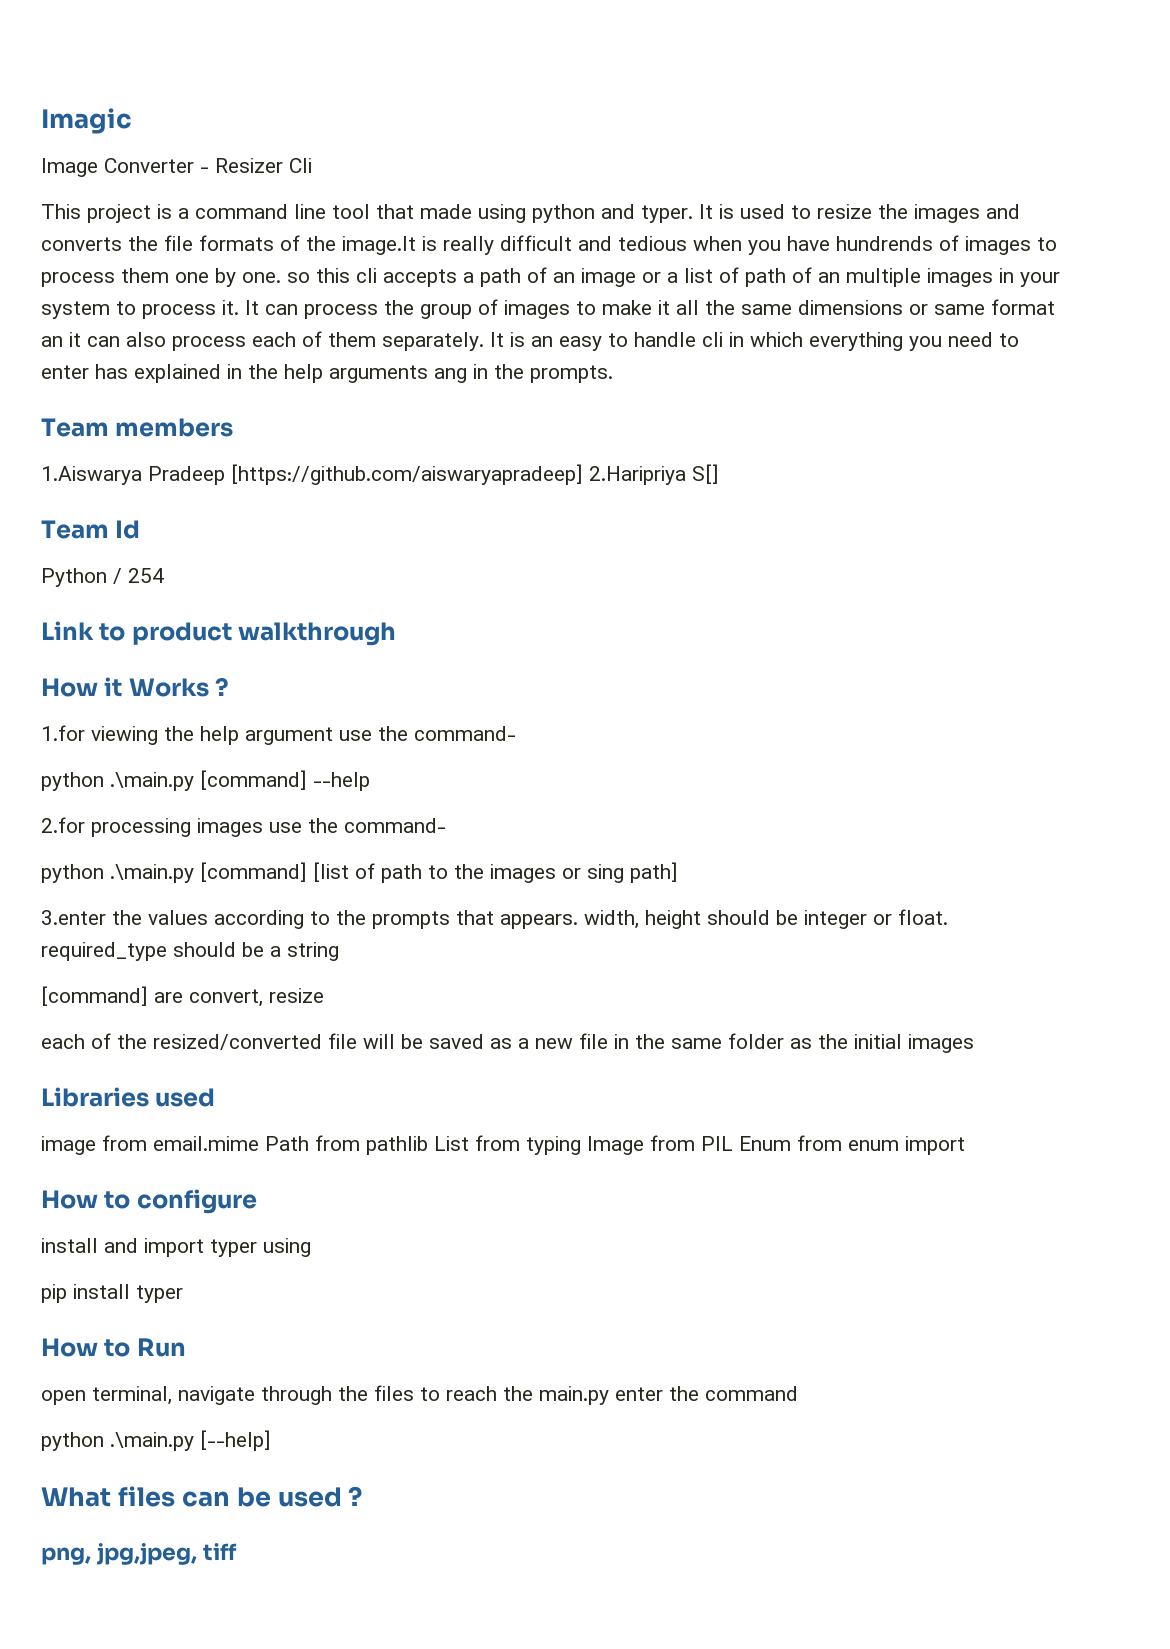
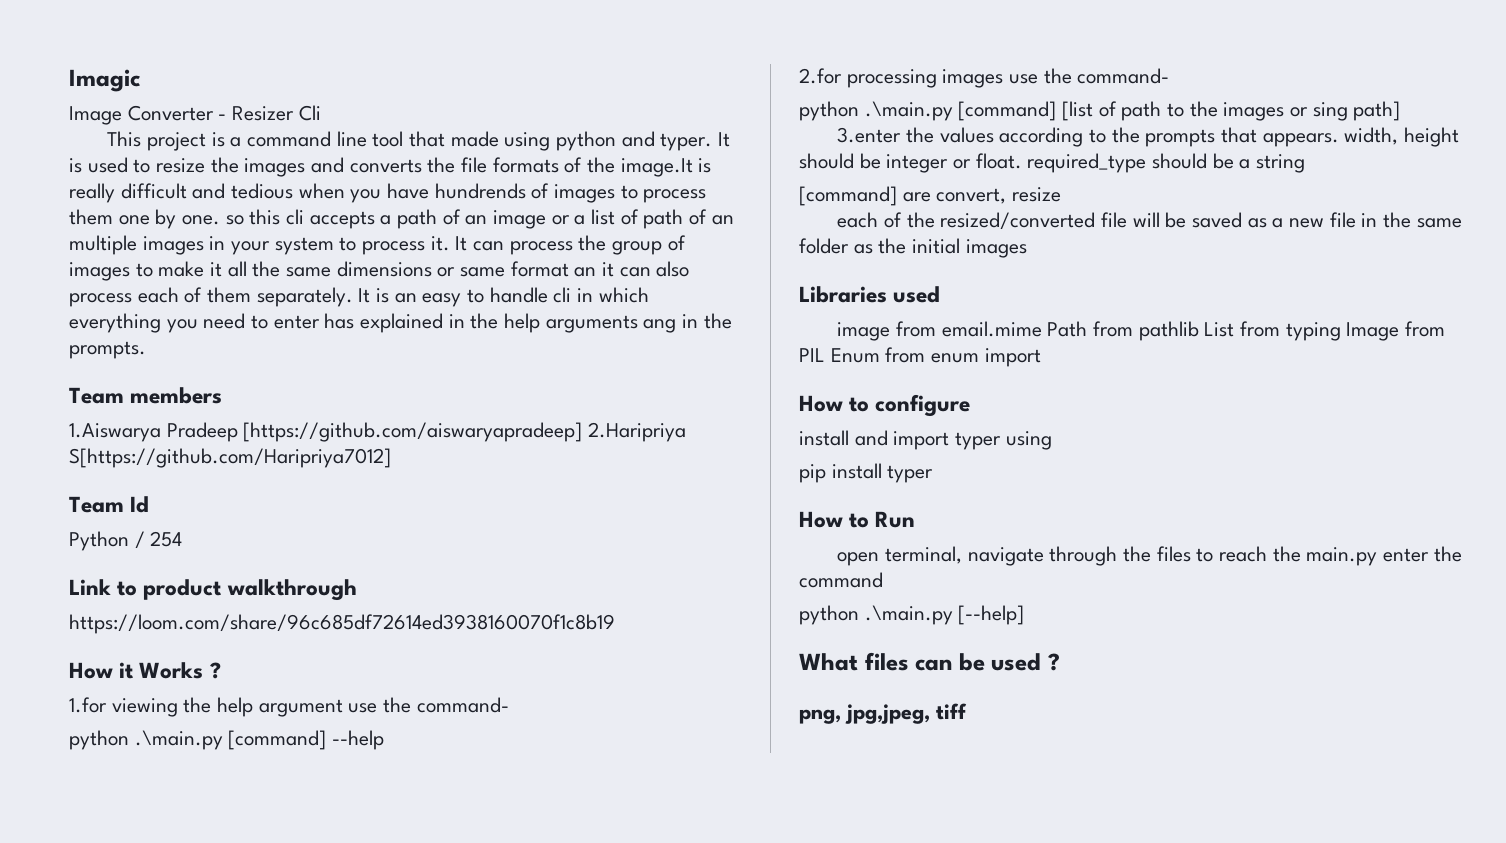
- 1.Aiswarya Pradeep [https://github.com/aiswaryapradeep] 2.Haripriya S[]
+ 1.Aiswarya Pradeep [https://github.com/aiswaryapradeep] 2.Haripriya S[https://github.com/Haripriya7012]
+ https://loom.com/share/96c685df72614ed3938160070f1c8b19

